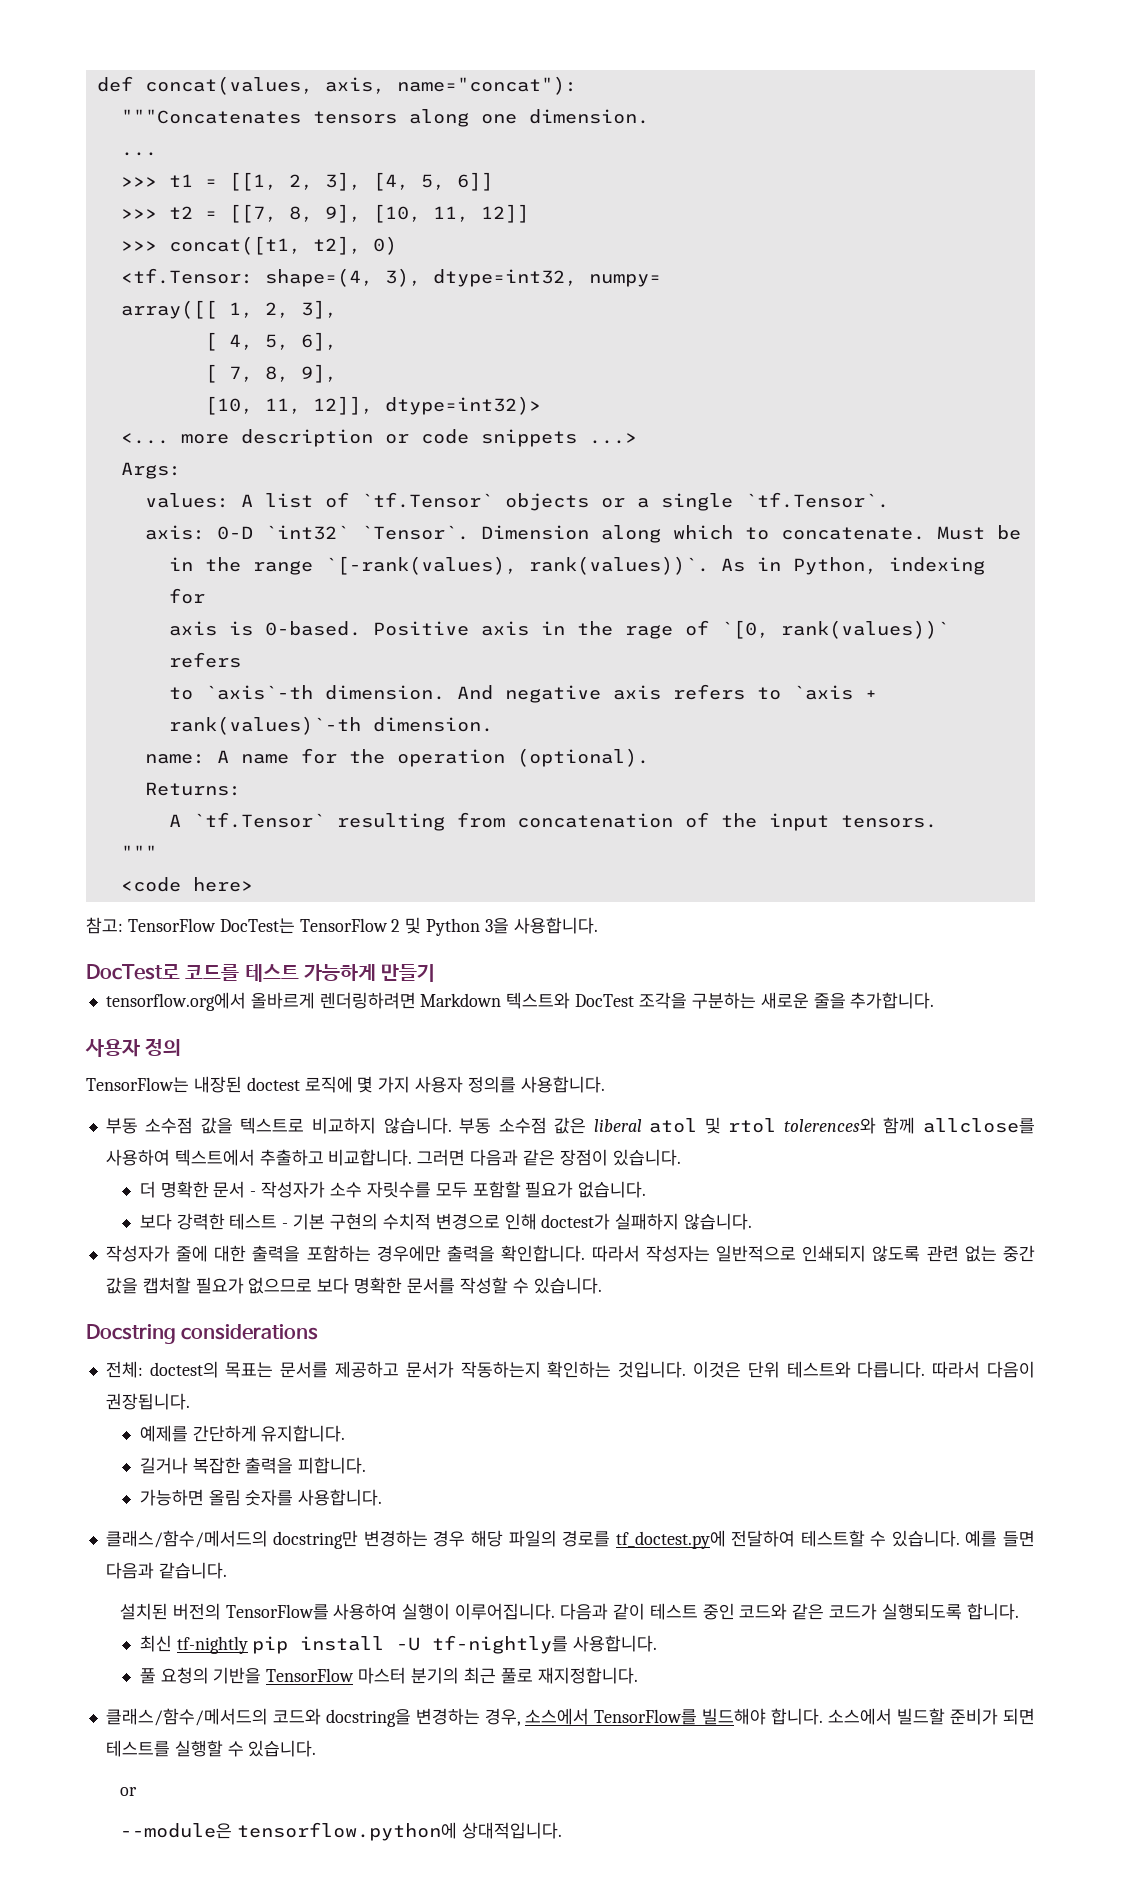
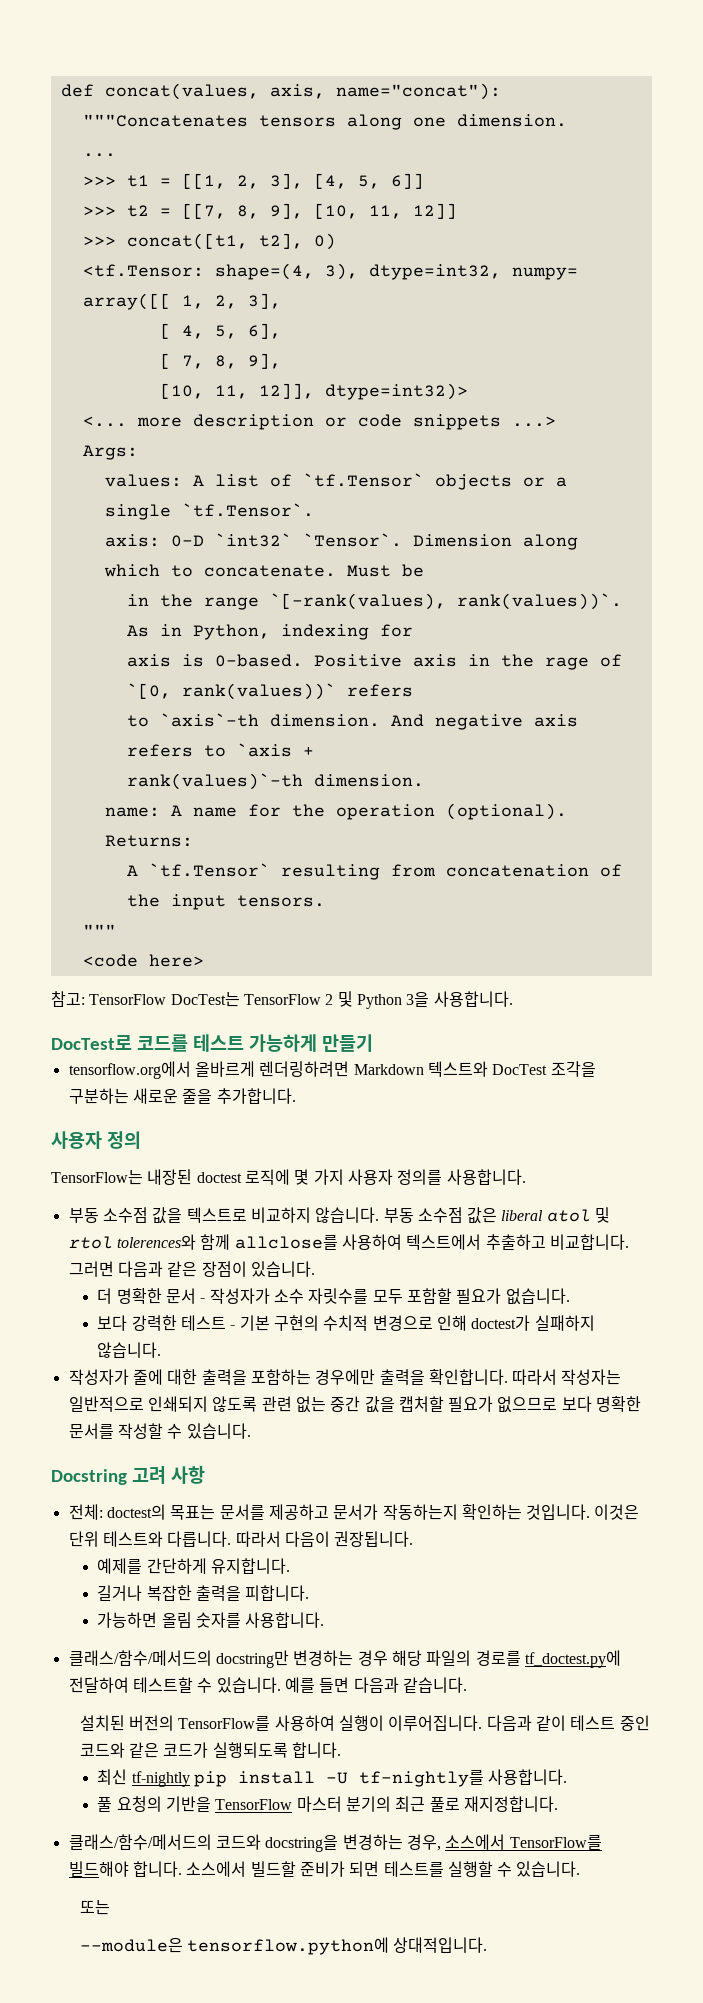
- Docstring considerations
+ Docstring 고려 사항
  소스에서 빌드할 준비가 되면 테스트를 실행할 수 있습니다.
- or
+ 또는

